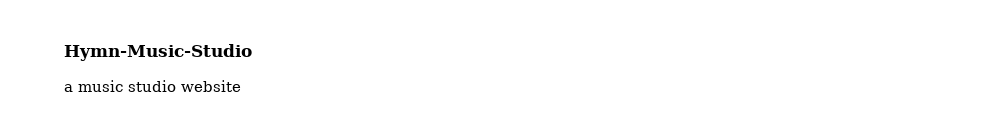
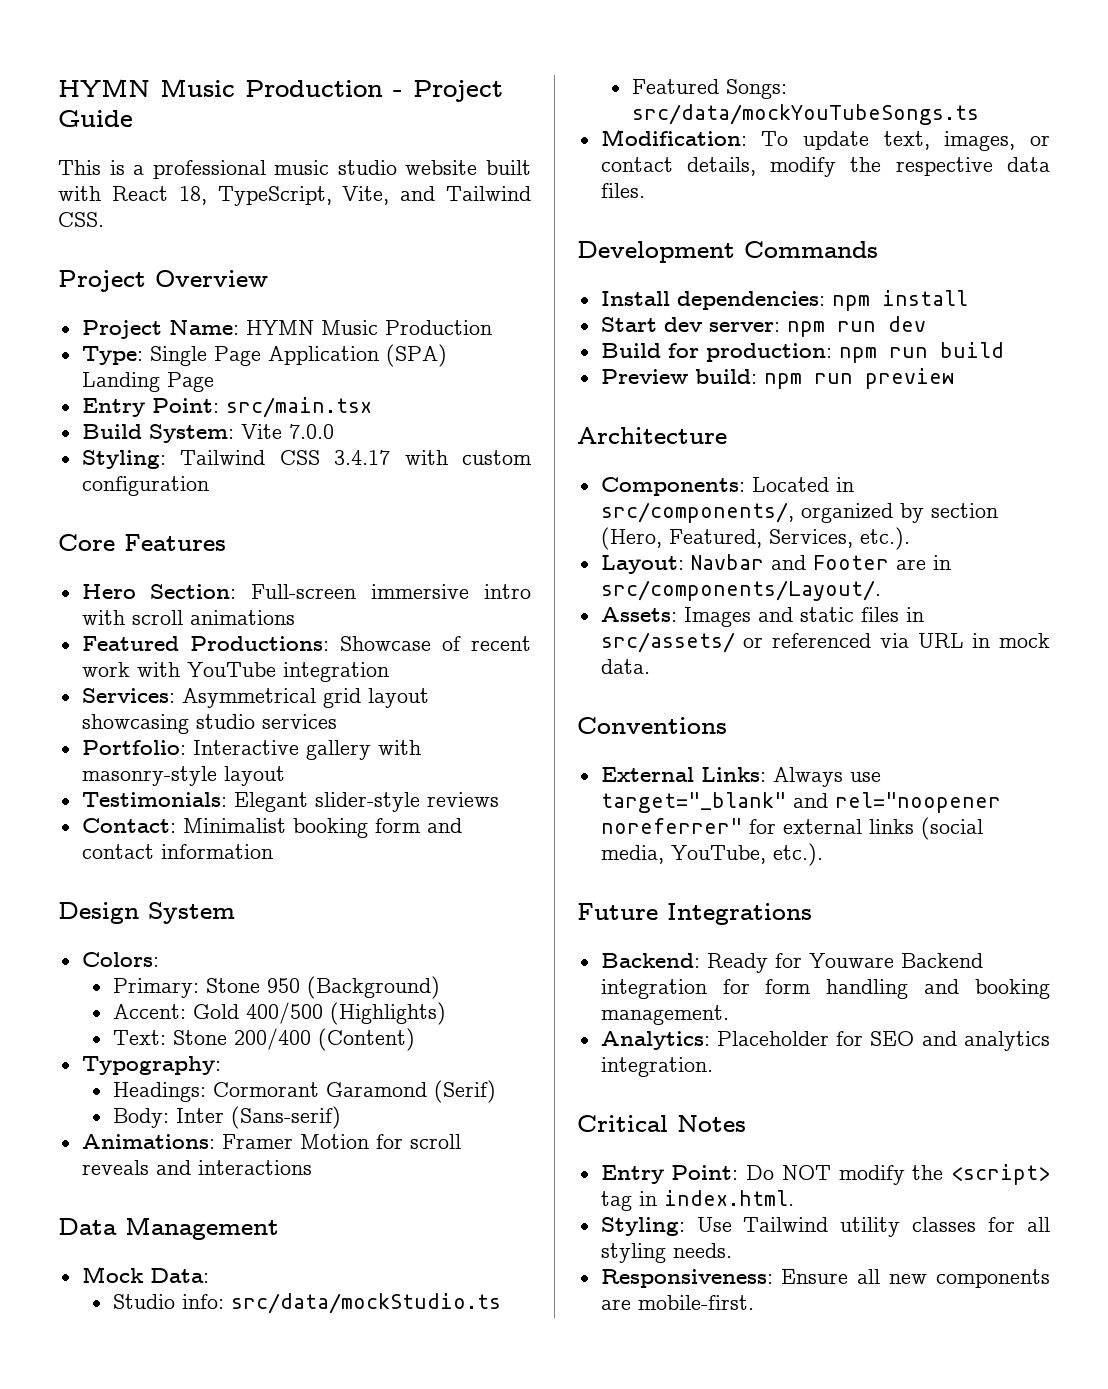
- Hymn-Music-Studio
- a music studio website
+ HYMN Music Production - Project Guide
+ This is a professional music studio website built with React 18, TypeScript, Vite, and Tailwind CSS.
+ Project Overview
+ Project Name: HYMN Music Production
+ Type: Single Page Application (SPA) Landing Page
+ Entry Point: src/main.tsx
+ Build System: Vite 7.0.0
+ Styling: Tailwind CSS 3.4.17 with custom configuration
+ Core Features
+ Hero Section: Full-screen immersive intro with scroll animations
+ Featured Productions: Showcase of recent work with YouTube integration
+ Services: Asymmetrical grid layout showcasing studio services
+ Portfolio: Interactive gallery with masonry-style layout
+ Testimonials: Elegant slider-style reviews
+ Contact: Minimalist booking form and contact information
+ Design System
+ Colors:
+ Primary: Stone 950 (Background)
+ Accent: Gold 400/500 (Highlights)
+ Text: Stone 200/400 (Content)
+ Typography:
+ Headings: Cormorant Garamond (Serif)
+ Body: Inter (Sans-serif)
+ Animations: Framer Motion for scroll reveals and interactions
+ Data Management
+ Mock Data:
+ Studio info: src/data/mockStudio.ts
+ Featured Songs: src/data/mockYouTubeSongs.ts
+ Modification: To update text, images, or contact details, modify the respective data files.
+ Development Commands
+ Install dependencies: npm install
+ Start dev server: npm run dev
+ Build for production: npm run build
+ Preview build: npm run preview
+ Architecture
+ Components: Located in src/components/, organized by section (Hero, Featured, Services, etc.).
+ Layout: Navbar and Footer are in src/components/Layout/.
+ Assets: Images and static files in src/assets/ or referenced via URL in mock data.
+ Conventions
+ External Links: Always use target="_blank" and rel="noopener noreferrer" for external links (social media, YouTube, etc.).
+ Future Integrations
+ Backend: Ready for Youware Backend integration for form handling and booking management.
+ Analytics: Placeholder for SEO and analytics integration.
+ Critical Notes
+ Entry Point: Do NOT modify the <script> tag in index.html.
+ Styling: Use Tailwind utility classes for all styling needs.
+ Responsiveness: Ensure all new components are mobile-first.

